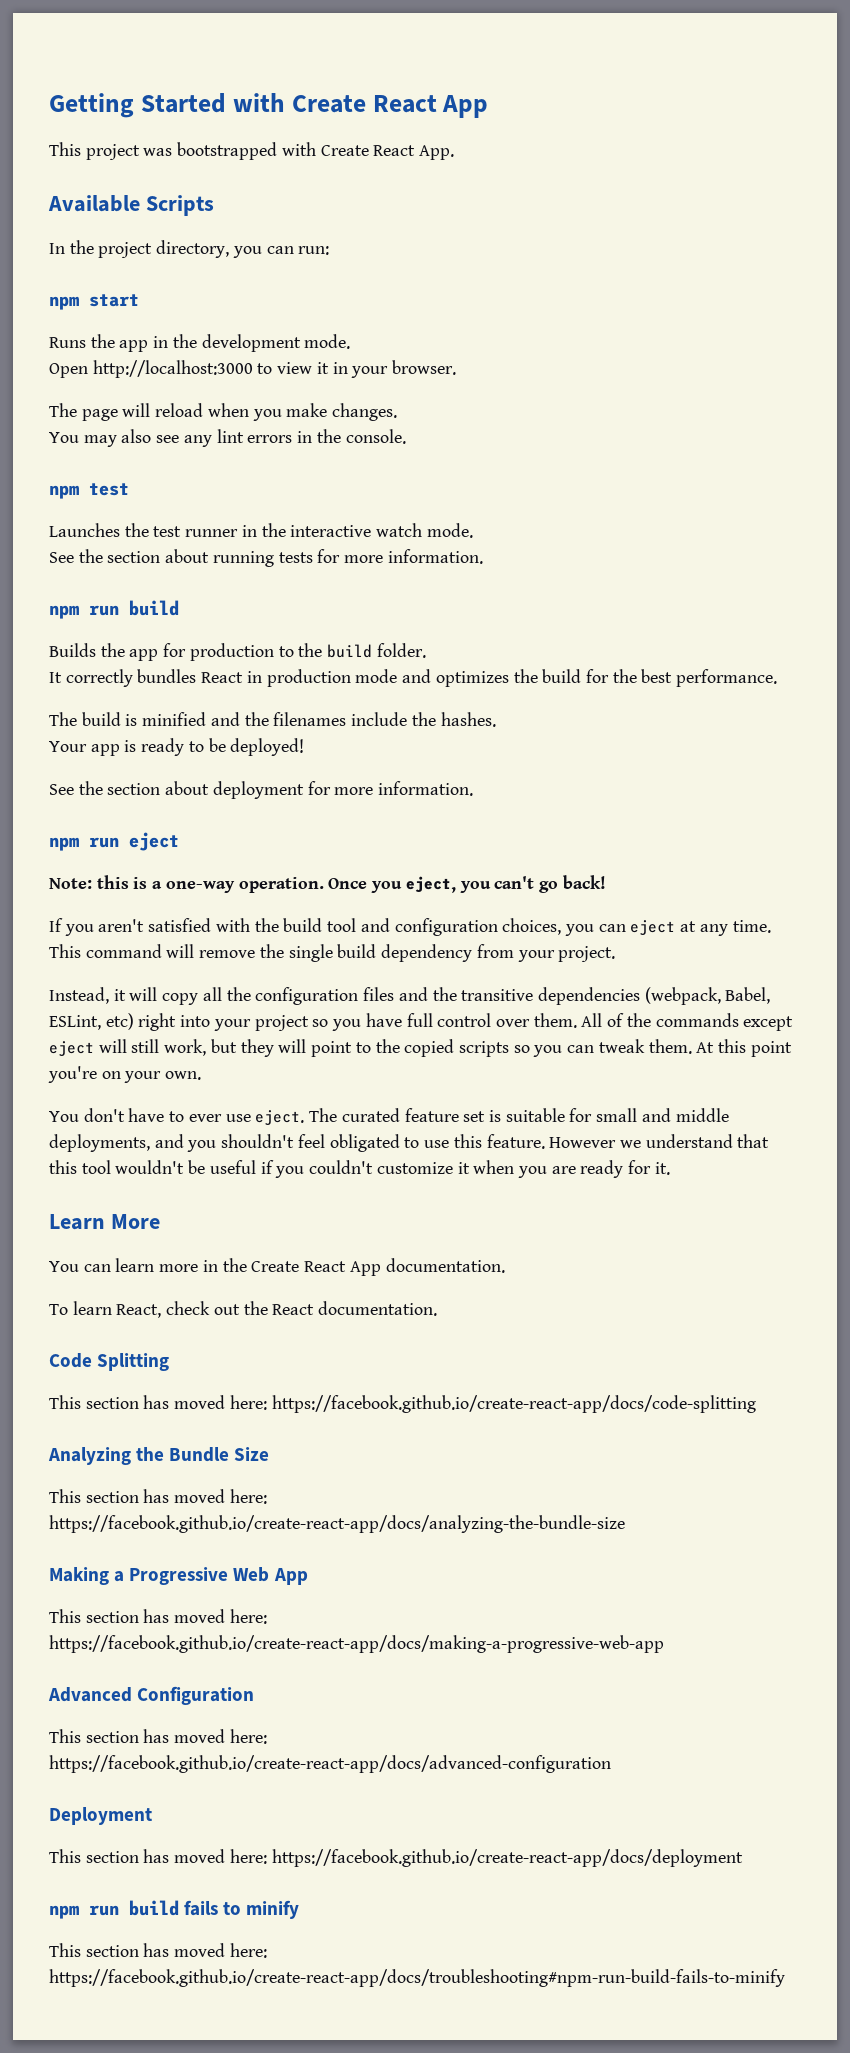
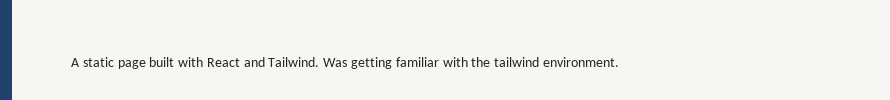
- Getting Started with Create React App
- This project was bootstrapped with Create React App.
- Available Scripts
- In the project directory, you can run:
- npm start
- Runs the app in the development mode.
- Open http://localhost:3000 to view it in your browser.
- The page will reload when you make changes.
- You may also see any lint errors in the console.
- npm test
- Launches the test runner in the interactive watch mode.
- See the section about running tests for more information.
- npm run build
- Builds the app for production to the build folder.
- It correctly bundles React in production mode and optimizes the build for the best performance.
- The build is minified and the filenames include the hashes.
- Your app is ready to be deployed!
- See the section about deployment for more information.
- npm run eject
- Note: this is a one-way operation. Once you eject, you can't go back!
- If you aren't satisfied with the build tool and configuration choices, you can eject at any time. This command will remove the single build dependency from your project.
- Instead, it will copy all the configuration files and the transitive dependencies (webpack, Babel, ESLint, etc) right into your project so you have full control over them. All of the commands except eject will still work, but they will point to the copied scripts so you can tweak them. At this point you're on your own.
- You don't have to ever use eject. The curated feature set is suitable for small and middle deployments, and you shouldn't feel obligated to use this feature. However we understand that this tool wouldn't be useful if you couldn't customize it when you are ready for it.
- Learn More
- You can learn more in the Create React App documentation.
- To learn React, check out the React documentation.
- Code Splitting
- This section has moved here: https://facebook.github.io/create-react-app/docs/code-splitting
- Analyzing the Bundle Size
- This section has moved here: https://facebook.github.io/create-react-app/docs/analyzing-the-bundle-size
- Making a Progressive Web App
- This section has moved here: https://facebook.github.io/create-react-app/docs/making-a-progressive-web-app
- Advanced Configuration
- This section has moved here: https://facebook.github.io/create-react-app/docs/advanced-configuration
- Deployment
- This section has moved here: https://facebook.github.io/create-react-app/docs/deployment
- npm run build fails to minify
- This section has moved here: https://facebook.github.io/create-react-app/docs/troubleshooting#npm-run-build-fails-to-minify
+ A static page built with React and Tailwind. Was getting familiar with the tailwind environment.

